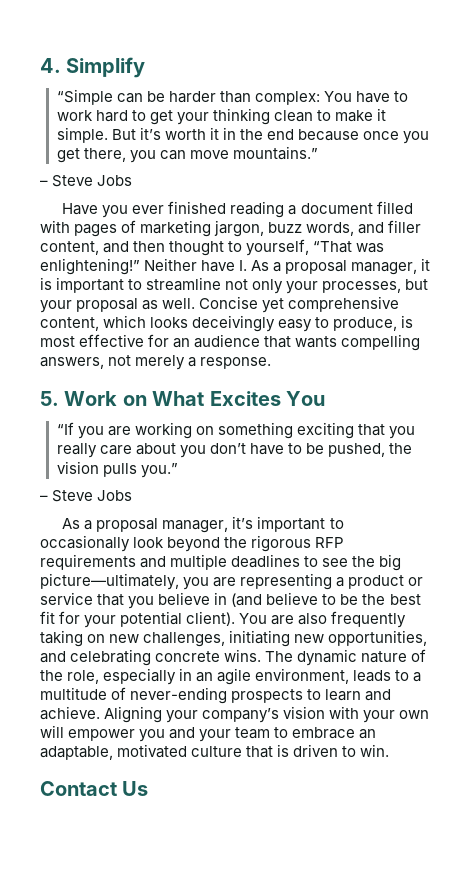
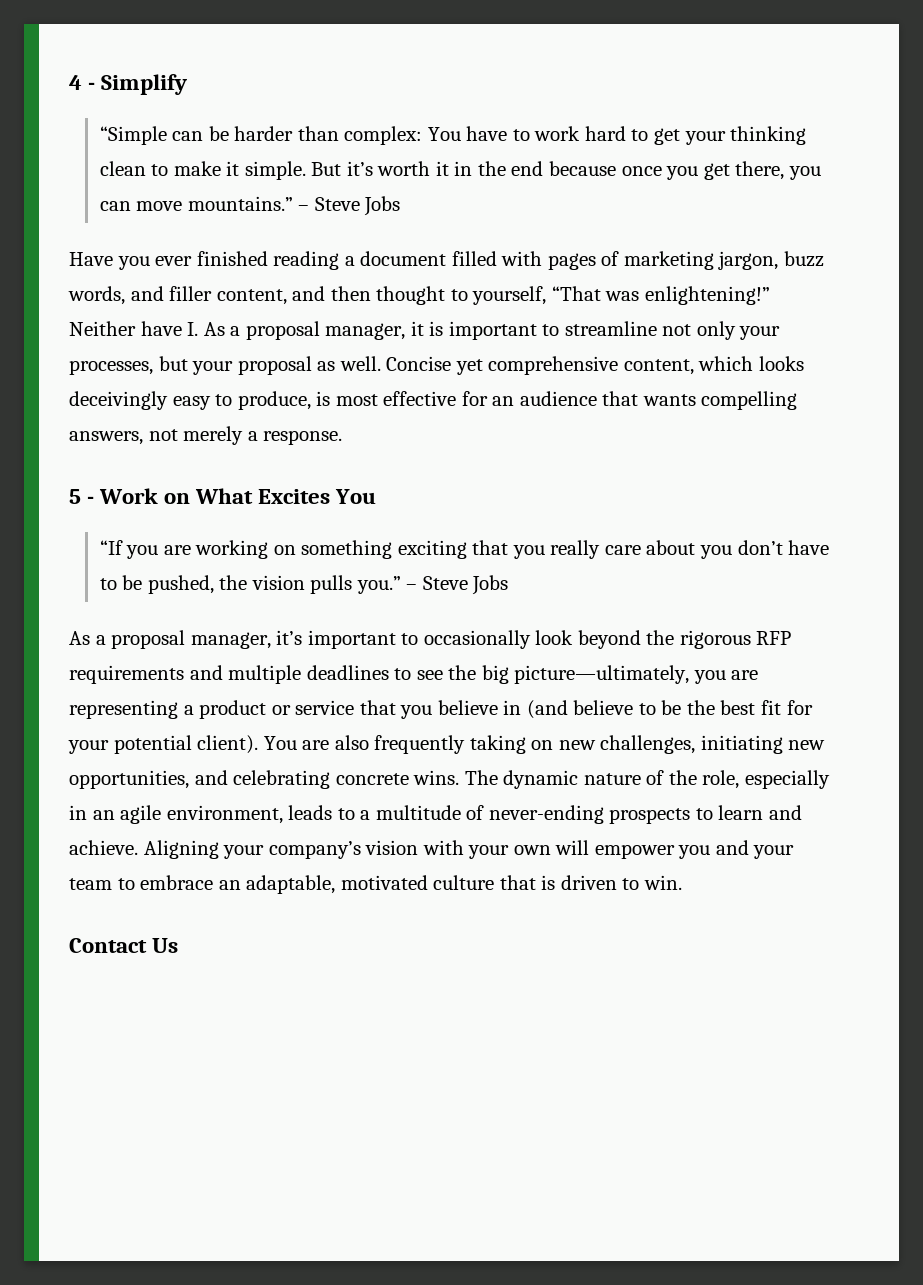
- 4. Simplify
+ 4 - Simplify
- But it’s worth it in the end because once you get there, you can move mountains.”
- – Steve Jobs
+ But it’s worth it in the end because once you get there, you can move mountains.” – Steve Jobs
- 5. Work on What Excites You
+ 5 - Work on What Excites You
- “If you are working on something exciting that you really care about you don’t have to be pushed, the vision pulls you.”
- – Steve Jobs
+ “If you are working on something exciting that you really care about you don’t have to be pushed, the vision pulls you.” – Steve Jobs

